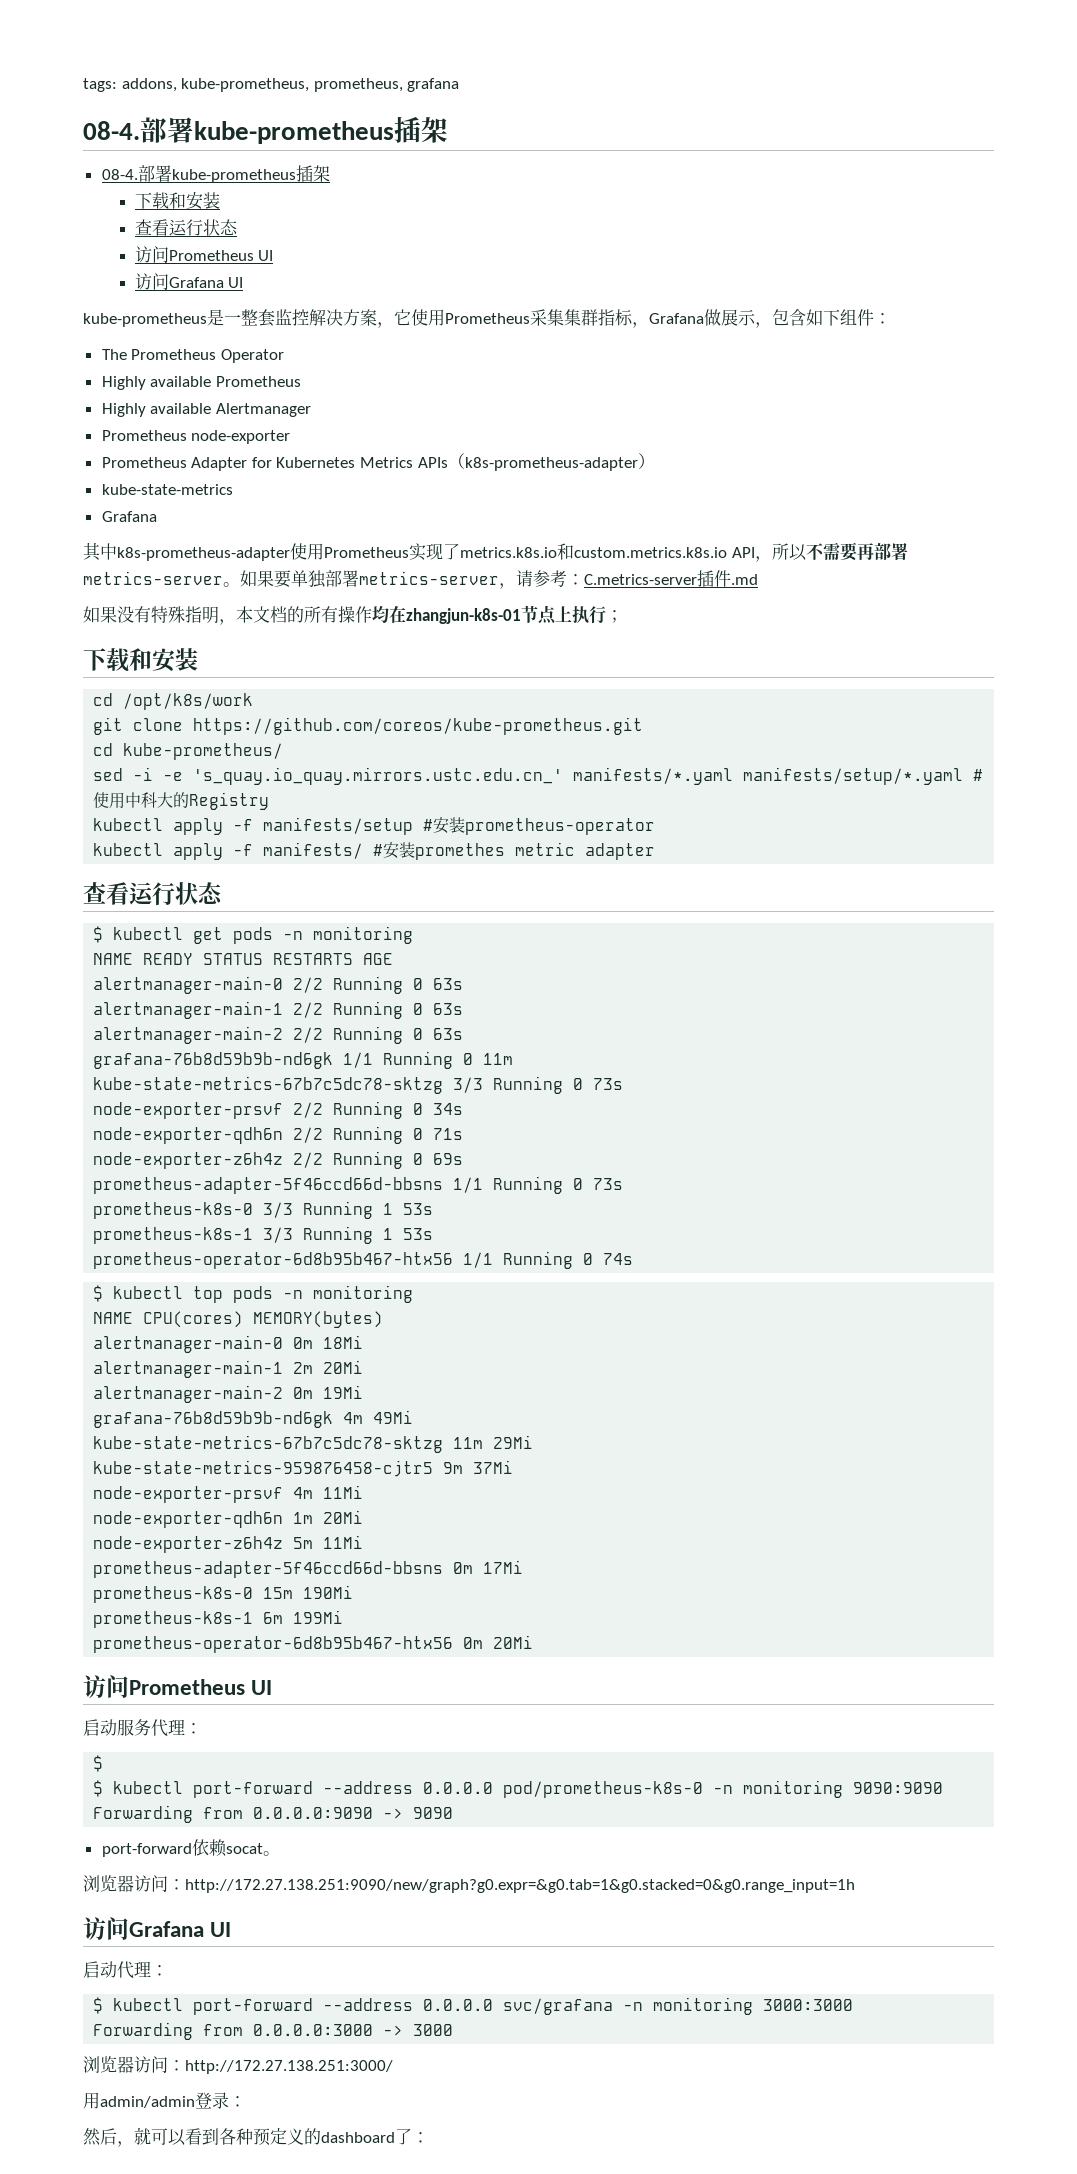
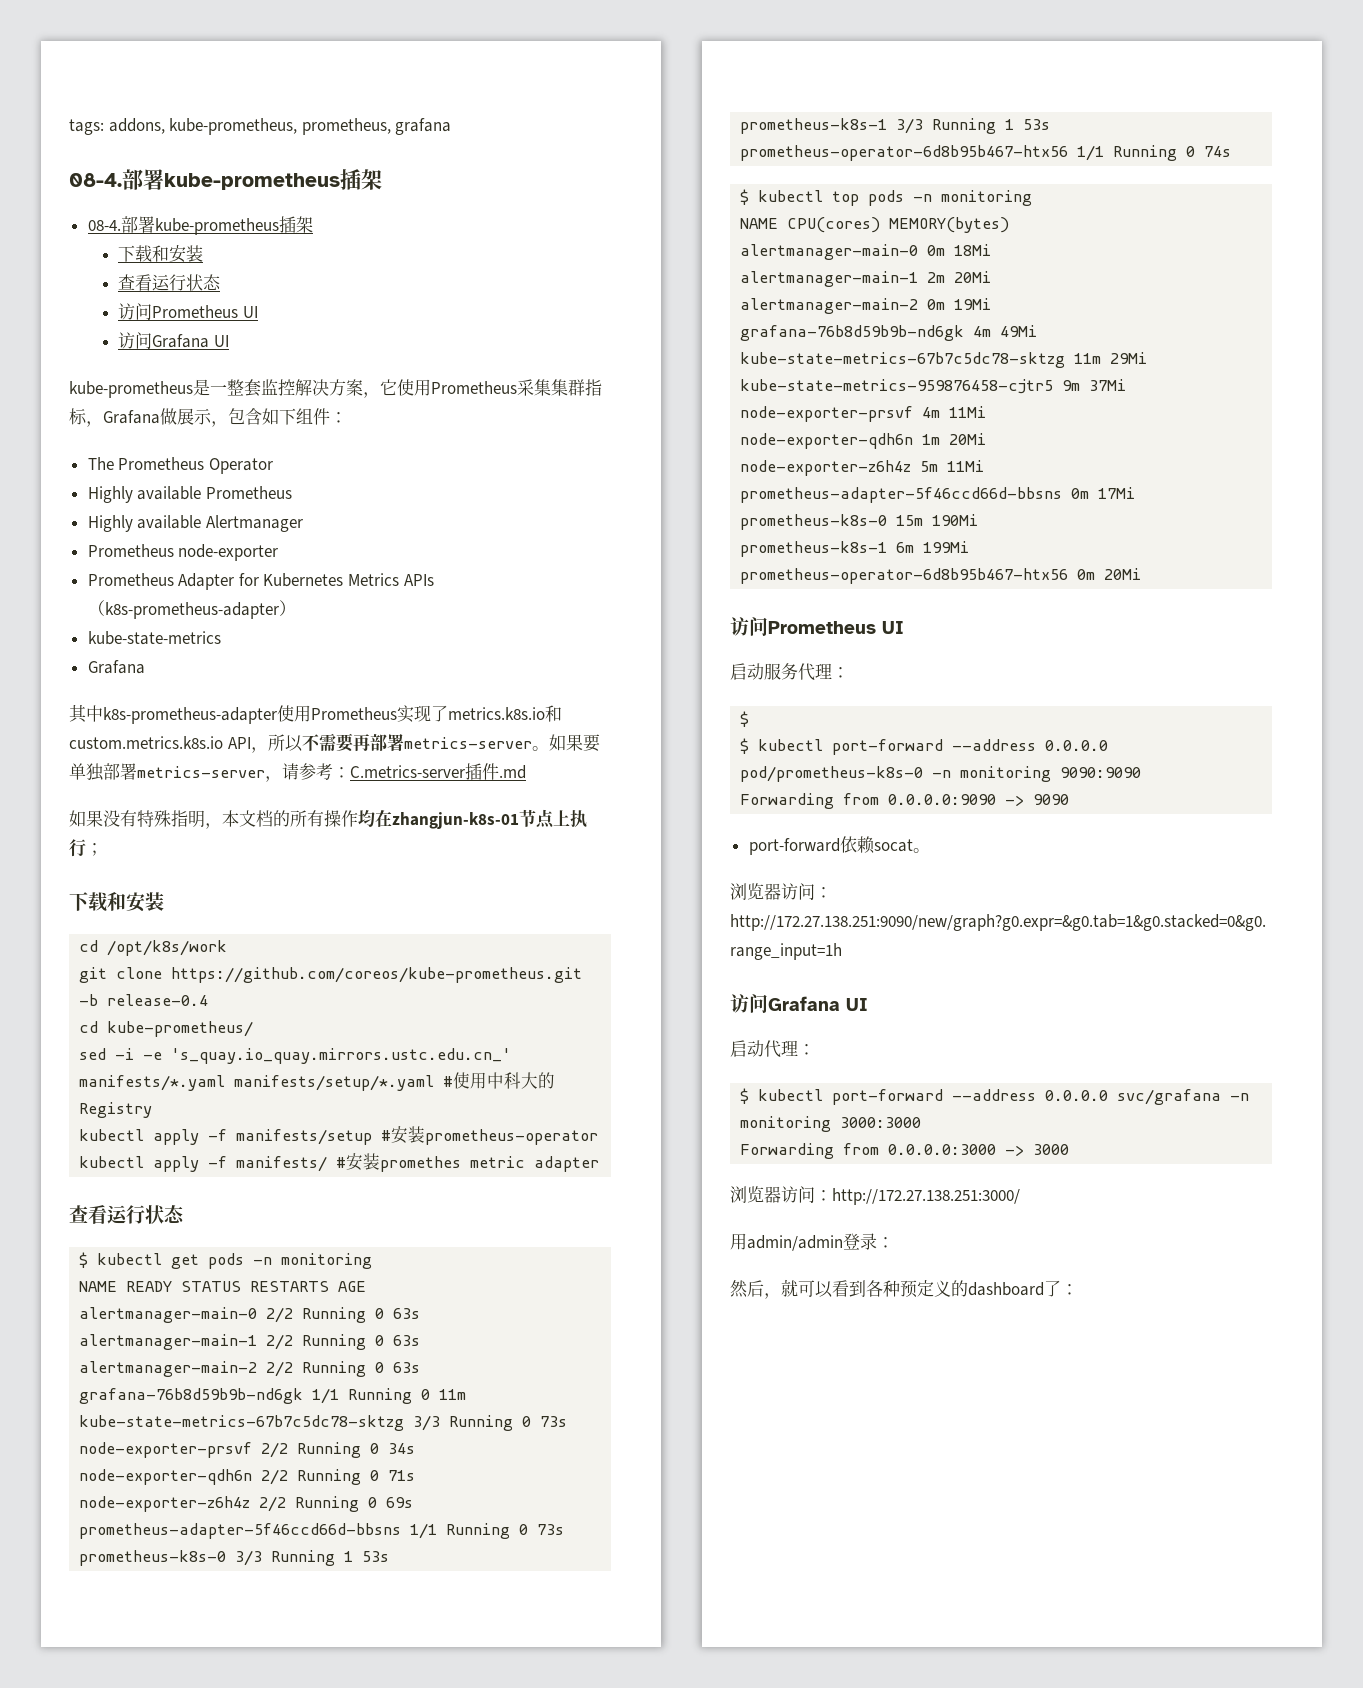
- git clone https://github.com/coreos/kube-prometheus.git
+ git clone https://github.com/coreos/kube-prometheus.git -b release-0.4

